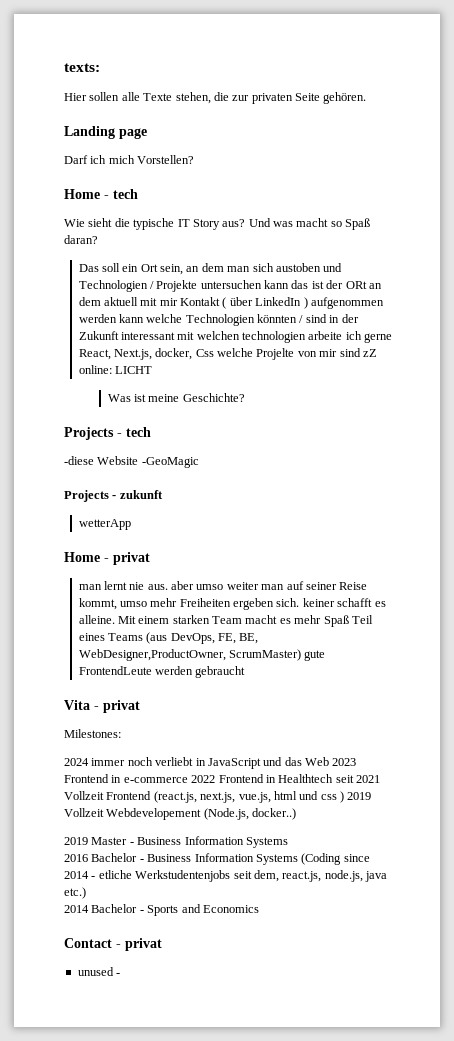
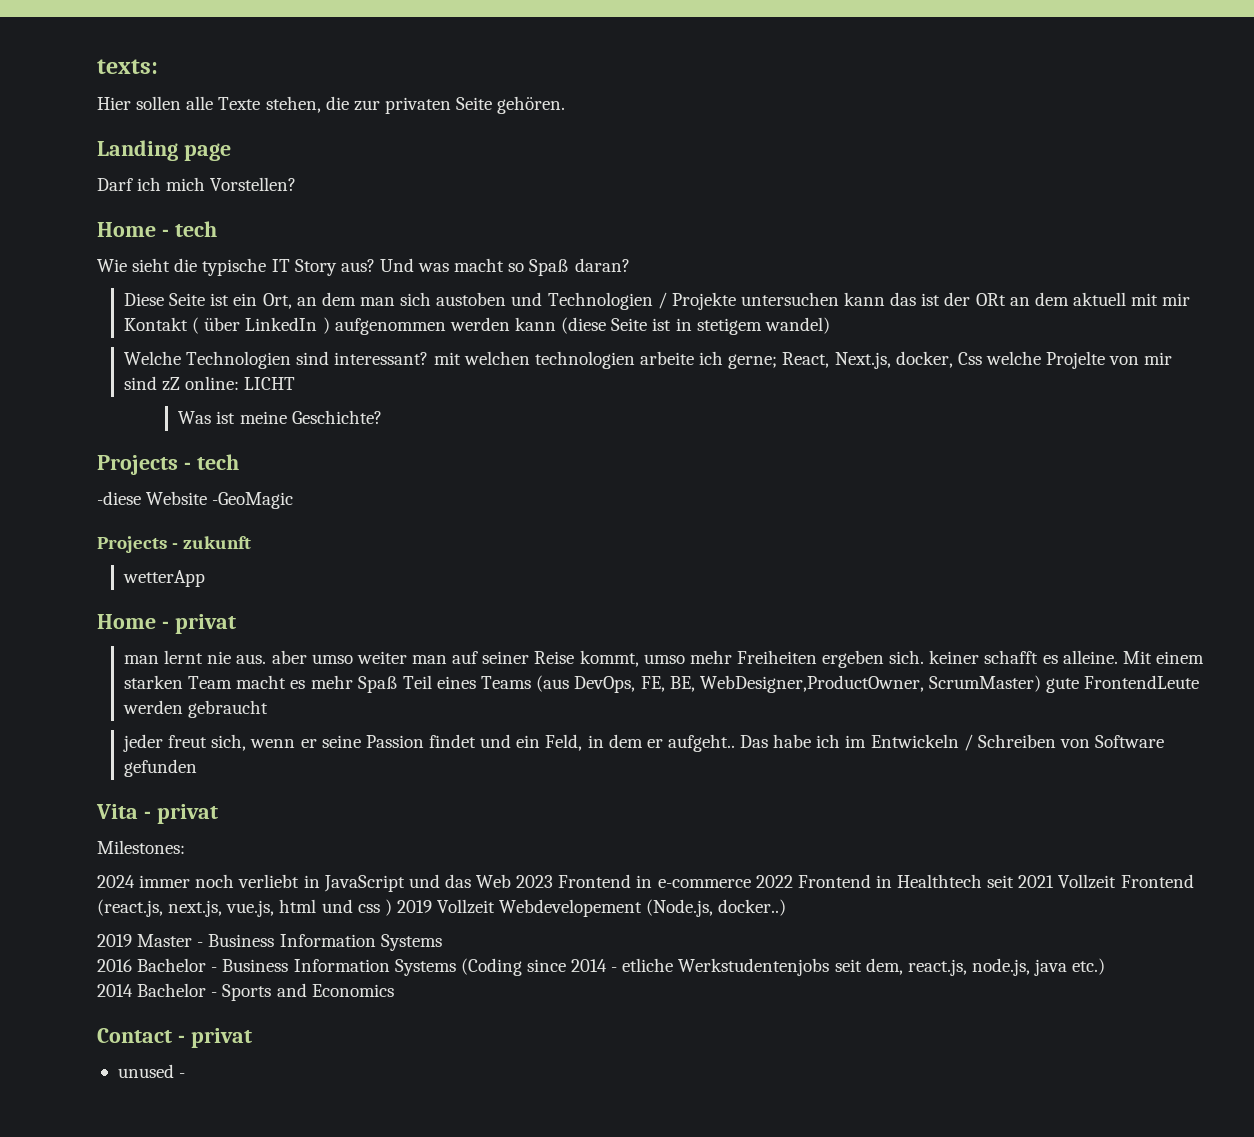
- Das soll ein Ort sein, an dem man sich austoben und Technologien / Projekte untersuchen kann das ist der ORt an dem aktuell mit mir Kontakt ( über LinkedIn ) aufgenommen werden kann welche Technologien könnten / sind in der Zukunft interessant mit welchen technologien arbeite ich gerne React, Next.js, docker, Css welche Projelte von mir sind zZ online: LICHT
+ Diese Seite ist ein Ort, an dem man sich austoben und Technologien / Projekte untersuchen kann das ist der ORt an dem aktuell mit mir Kontakt ( über LinkedIn ) aufgenommen werden kann (diese Seite ist in stetigem wandel)
+ Welche Technologien sind interessant? mit welchen technologien arbeite ich gerne; React, Next.js, docker, Css welche Projelte von mir sind zZ online: LICHT
+ jeder freut sich, wenn er seine Passion findet und ein Feld, in dem er aufgeht.. Das habe ich im Entwickeln / Schreiben von Software gefunden

